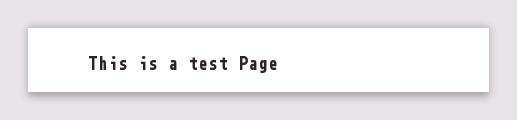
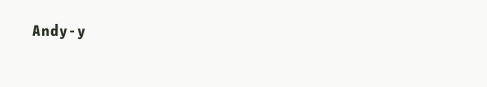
- This is a test Page
+ Andy-y

